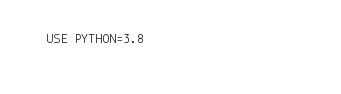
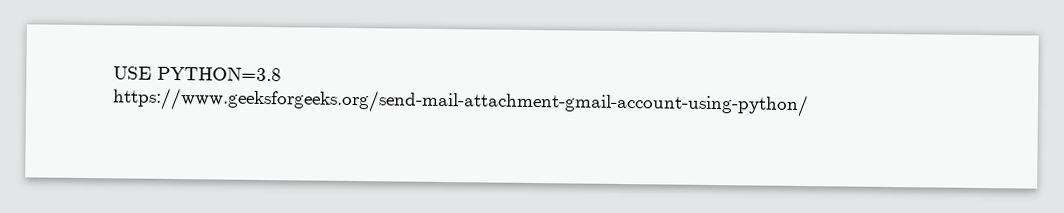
- USE PYTHON=3.8
+ USE PYTHON=3.8 https://www.geeksforgeeks.org/send-mail-attachment-gmail-account-using-python/

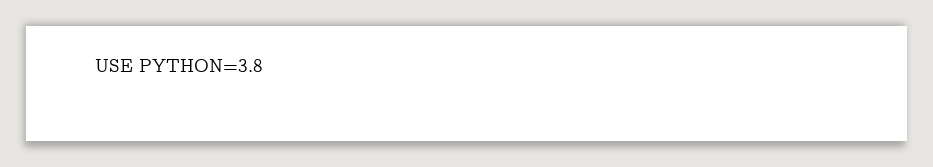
- USE PYTHON=3.8 https://www.geeksforgeeks.org/send-mail-attachment-gmail-account-using-python/
+ USE PYTHON=3.8

